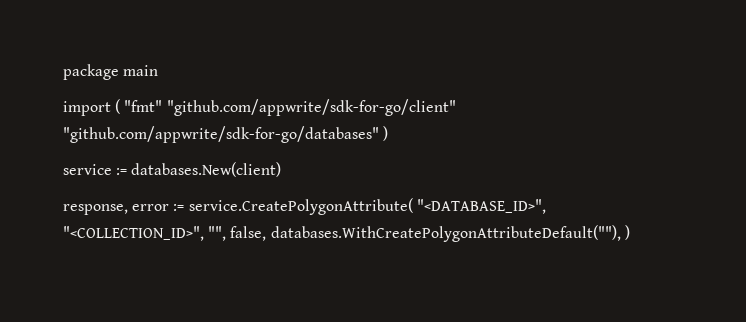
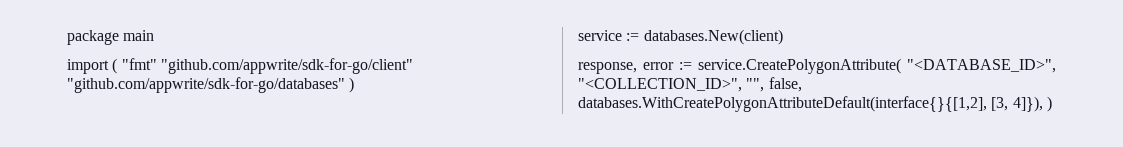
- response, error := service.CreatePolygonAttribute( "<DATABASE_ID>", "<COLLECTION_ID>", "", false, databases.WithCreatePolygonAttributeDefault(""), )
+ response, error := service.CreatePolygonAttribute( "<DATABASE_ID>", "<COLLECTION_ID>", "", false, databases.WithCreatePolygonAttributeDefault(interface{}{[1,2], [3, 4]}), )

